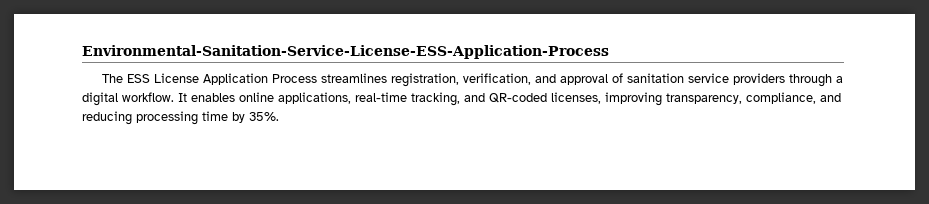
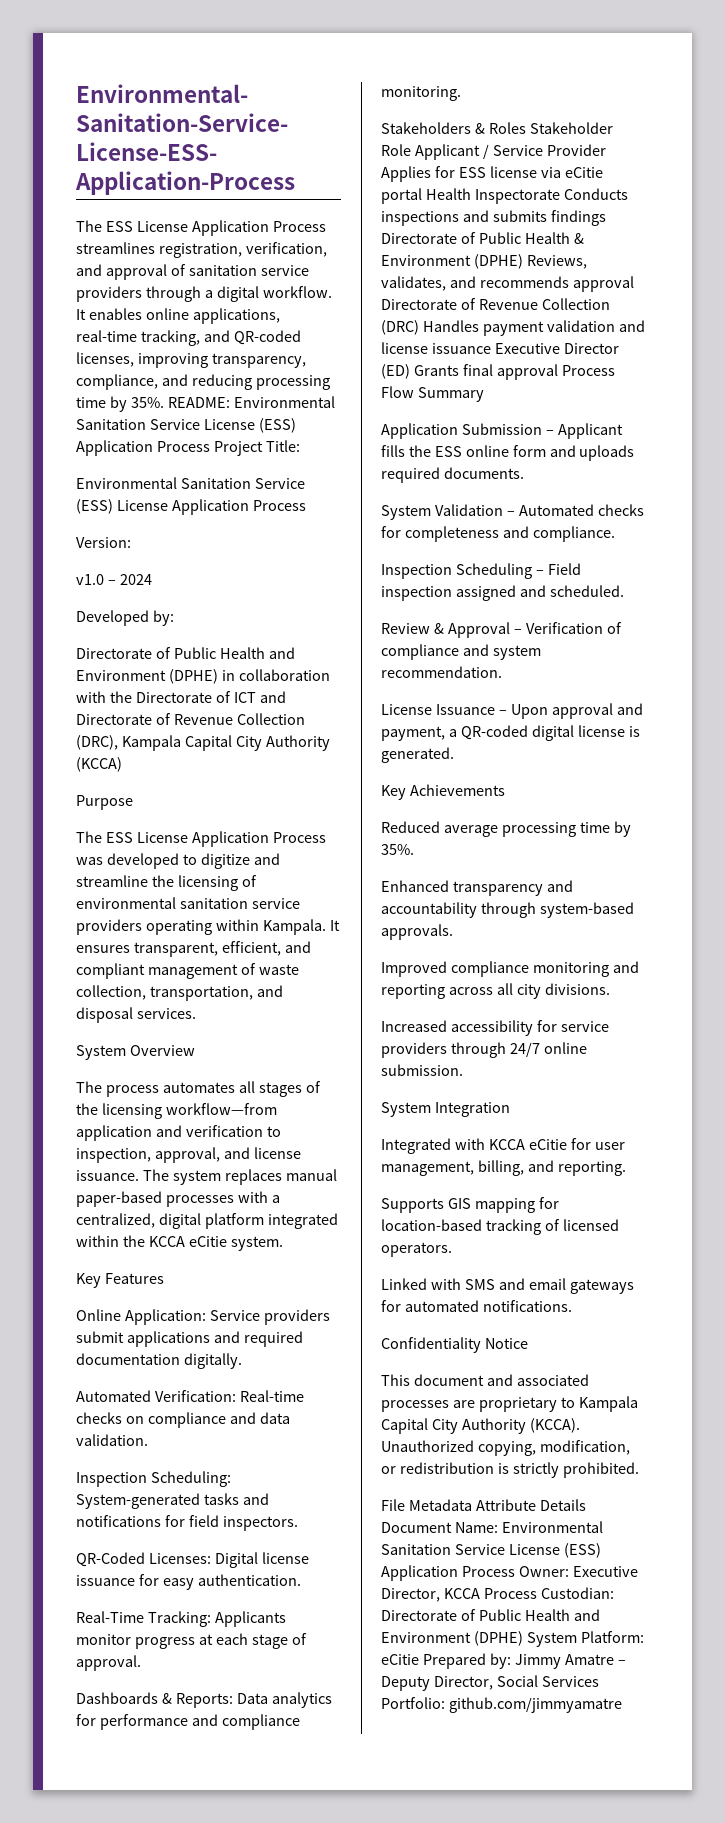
+ README: Environmental Sanitation Service License (ESS) Application Process Project Title:
+ Environmental Sanitation Service (ESS) License Application Process
+ Version:
+ v1.0 – 2024
+ Developed by:
+ Directorate of Public Health and Environment (DPHE) in collaboration with the Directorate of ICT and Directorate of Revenue Collection (DRC), Kampala Capital City Authority (KCCA)
+ Purpose
+ The ESS License Application Process was developed to digitize and streamline the licensing of environmental sanitation service providers operating within Kampala. It ensures transparent, efficient, and compliant management of waste collection, transportation, and disposal services.
+ System Overview
+ The process automates all stages of the licensing workflow—from application and verification to inspection, approval, and license issuance. The system replaces manual paper-based processes with a centralized, digital platform integrated within the KCCA eCitie system.
+ Key Features
+ Online Application: Service providers submit applications and required documentation digitally.
+ Automated Verification: Real-time checks on compliance and data validation.
+ Inspection Scheduling: System-generated tasks and notifications for field inspectors.
+ QR-Coded Licenses: Digital license issuance for easy authentication.
+ Real-Time Tracking: Applicants monitor progress at each stage of approval.
+ Dashboards & Reports: Data analytics for performance and compliance monitoring.
+ Stakeholders & Roles Stakeholder Role Applicant / Service Provider Applies for ESS license via eCitie portal Health Inspectorate Conducts inspections and submits findings Directorate of Public Health & Environment (DPHE) Reviews, validates, and recommends approval Directorate of Revenue Collection (DRC) Handles payment validation and license issuance Executive Director (ED) Grants final approval Process Flow Summary
+ Application Submission – Applicant fills the ESS online form and uploads required documents.
+ System Validation – Automated checks for completeness and compliance.
+ Inspection Scheduling – Field inspection assigned and scheduled.
+ Review & Approval – Verification of compliance and system recommendation.
+ License Issuance – Upon approval and payment, a QR-coded digital license is generated.
+ Key Achievements
+ Reduced average processing time by 35%.
+ Enhanced transparency and accountability through system-based approvals.
+ Improved compliance monitoring and reporting across all city divisions.
+ Increased accessibility for service providers through 24/7 online submission.
+ System Integration
+ Integrated with KCCA eCitie for user management, billing, and reporting.
+ Supports GIS mapping for location-based tracking of licensed operators.
+ Linked with SMS and email gateways for automated notifications.
+ Confidentiality Notice
+ This document and associated processes are proprietary to Kampala Capital City Authority (KCCA). Unauthorized copying, modification, or redistribution is strictly prohibited.
+ File Metadata Attribute Details Document Name: Environmental Sanitation Service License (ESS) Application Process Owner: Executive Director, KCCA Process Custodian: Directorate of Public Health and Environment (DPHE) System Platform: eCitie Prepared by: Jimmy Amatre – Deputy Director, Social Services Portfolio: github.com/jimmyamatre

